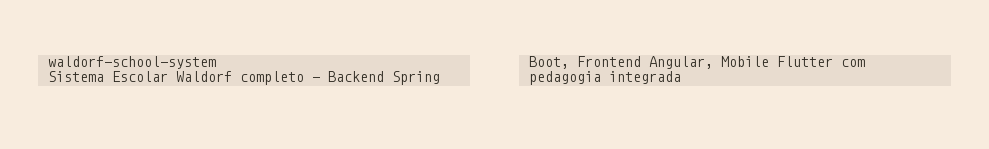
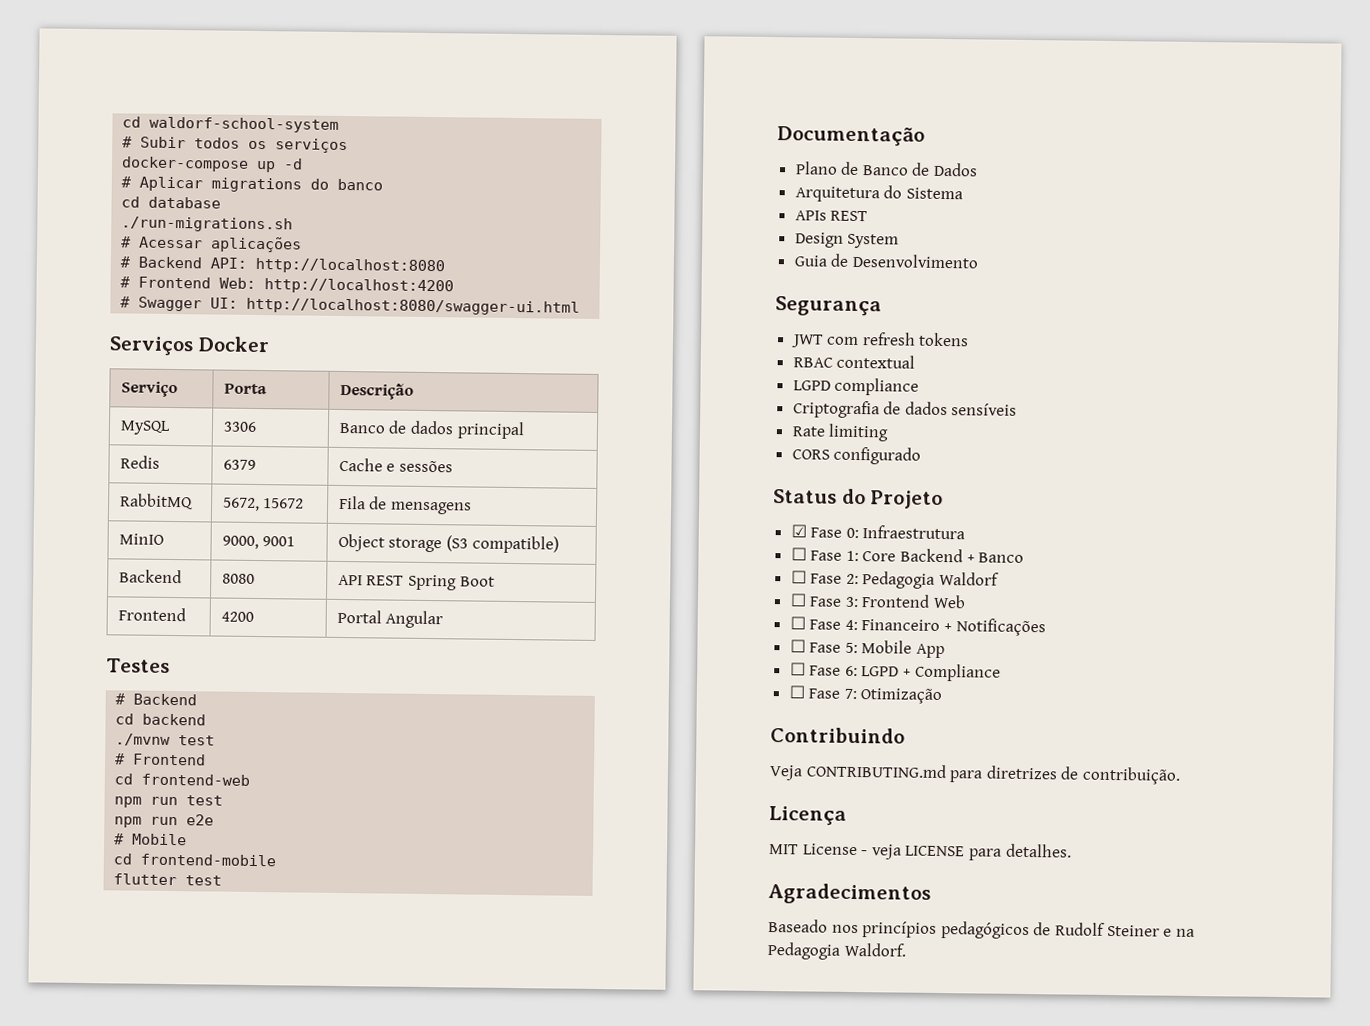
- waldorf-school-system
+ cd waldorf-school-system
- Sistema Escolar Waldorf completo - Backend Spring Boot, Frontend Angular, Mobile Flutter com pedagogia integrada
+ # Subir todos os serviços
+ docker-compose up -d
+ # Aplicar migrations do banco
+ cd database
+ ./run-migrations.sh
+ # Acessar aplicações
+ # Backend API: http://localhost:8080
+ # Frontend Web: http://localhost:4200
+ # Swagger UI: http://localhost:8080/swagger-ui.html
+ Serviços Docker
+ Serviço | Porta | Descrição
+ MySQL | 3306 | Banco de dados principal
+ Redis | 6379 | Cache e sessões
+ RabbitMQ | 5672, 15672 | Fila de mensagens
+ MinIO | 9000, 9001 | Object storage (S3 compatible)
+ Backend | 8080 | API REST Spring Boot
+ Frontend | 4200 | Portal Angular
+ Testes
+ # Backend
+ cd backend
+ ./mvnw test
+ # Frontend
+ cd frontend-web
+ npm run test
+ npm run e2e
+ # Mobile
+ cd frontend-mobile
+ flutter test
+ Documentação
+ Plano de Banco de Dados
+ Arquitetura do Sistema
+ APIs REST
+ Design System
+ Guia de Desenvolvimento
+ Segurança
+ JWT com refresh tokens
+ RBAC contextual
+ LGPD compliance
+ Criptografia de dados sensíveis
+ Rate limiting
+ CORS configurado
+ Status do Projeto
+ ☑ Fase 0: Infraestrutura
+ ☐ Fase 1: Core Backend + Banco
+ ☐ Fase 2: Pedagogia Waldorf
+ ☐ Fase 3: Frontend Web
+ ☐ Fase 4: Financeiro + Notificações
+ ☐ Fase 5: Mobile App
+ ☐ Fase 6: LGPD + Compliance
+ ☐ Fase 7: Otimização
+ Contribuindo
+ Veja CONTRIBUTING.md para diretrizes de contribuição.
+ Licença
+ MIT License - veja LICENSE para detalhes.
+ Agradecimentos
+ Baseado nos princípios pedagógicos de Rudolf Steiner e na Pedagogia Waldorf.

